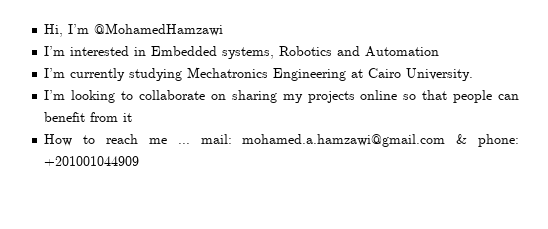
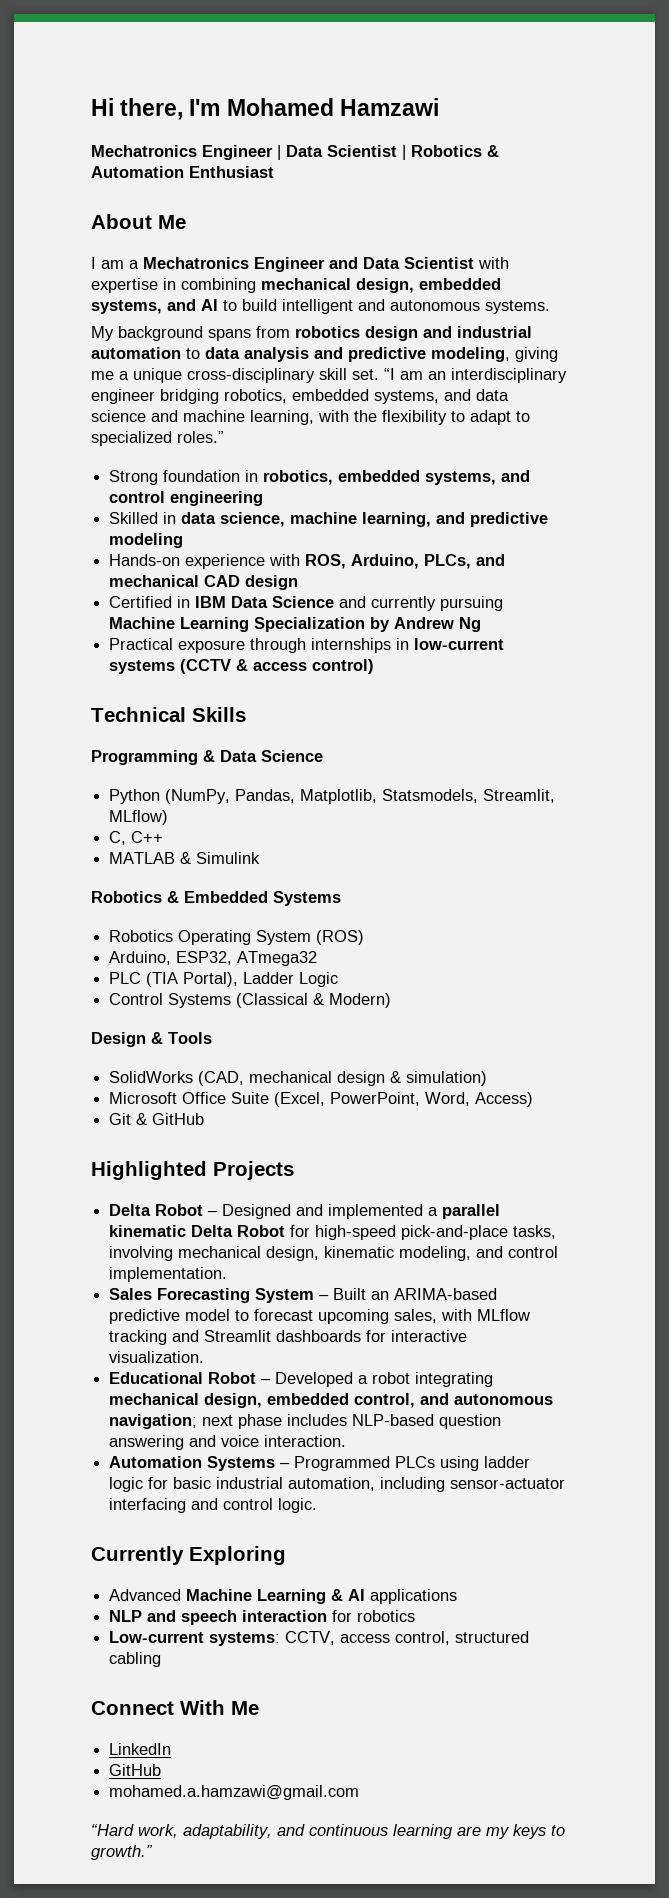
- Hi, I’m @MohamedHamzawi
- I’m interested in Embedded systems, Robotics and Automation
- I’m currently studying Mechatronics Engineering at Cairo University.
- I’m looking to collaborate on sharing my projects online so that people can benefit from it
- How to reach me ... mail: mohamed.a.hamzawi@gmail.com & phone: +201001044909
+ Hi there, I'm Mohamed Hamzawi
+ Mechatronics Engineer | Data Scientist | Robotics & Automation Enthusiast
+ About Me
+ I am a Mechatronics Engineer and Data Scientist with expertise in combining mechanical design, embedded systems, and AI to build intelligent and autonomous systems.
+ My background spans from robotics design and industrial automation to data analysis and predictive modeling, giving me a unique cross-disciplinary skill set. “I am an interdisciplinary engineer bridging robotics, embedded systems, and data science and machine learning, with the flexibility to adapt to specialized roles.”
+ Strong foundation in robotics, embedded systems, and control engineering
+ Skilled in data science, machine learning, and predictive modeling
+ Hands-on experience with ROS, Arduino, PLCs, and mechanical CAD design
+ Certified in IBM Data Science and currently pursuing Machine Learning Specialization by Andrew Ng
+ Practical exposure through internships in low-current systems (CCTV & access control)
+ Technical Skills
+ Programming & Data Science
+ Python (NumPy, Pandas, Matplotlib, Statsmodels, Streamlit, MLflow)
+ C, C++
+ MATLAB & Simulink
+ Robotics & Embedded Systems
+ Robotics Operating System (ROS)
+ Arduino, ESP32, ATmega32
+ PLC (TIA Portal), Ladder Logic
+ Control Systems (Classical & Modern)
+ Design & Tools
+ SolidWorks (CAD, mechanical design & simulation)
+ Microsoft Office Suite (Excel, PowerPoint, Word, Access)
+ Git & GitHub
+ Highlighted Projects
+ Delta Robot – Designed and implemented a parallel kinematic Delta Robot for high-speed pick-and-place tasks, involving mechanical design, kinematic modeling, and control implementation.
+ Sales Forecasting System – Built an ARIMA-based predictive model to forecast upcoming sales, with MLflow tracking and Streamlit dashboards for interactive visualization.
+ Educational Robot – Developed a robot integrating mechanical design, embedded control, and autonomous navigation; next phase includes NLP-based question answering and voice interaction.
+ Automation Systems – Programmed PLCs using ladder logic for basic industrial automation, including sensor-actuator interfacing and control logic.
+ Currently Exploring
+ Advanced Machine Learning & AI applications
+ NLP and speech interaction for robotics
+ Low-current systems: CCTV, access control, structured cabling
+ Connect With Me
+ LinkedIn
+ GitHub
+ mohamed.a.hamzawi@gmail.com
+ “Hard work, adaptability, and continuous learning are my keys to growth.”

